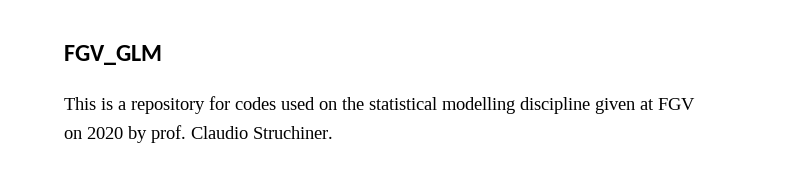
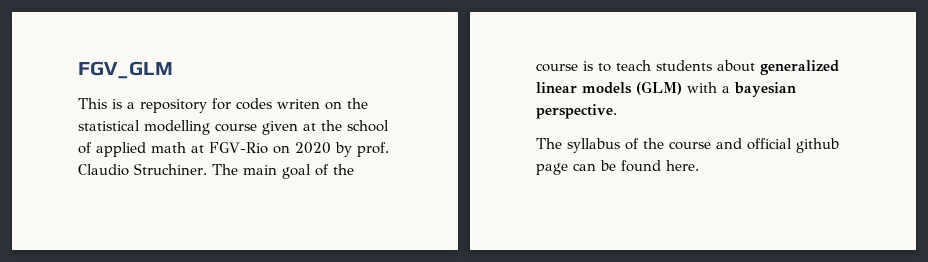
- This is a repository for codes used on the statistical modelling discipline given at FGV on 2020 by prof. Claudio Struchiner.
+ This is a repository for codes writen on the statistical modelling course given at the school of applied math at FGV-Rio on 2020 by prof. Claudio Struchiner.
+ The main goal of the course is to teach students about generalized linear models (GLM) with a bayesian perspective.
+ The syllabus of the course and official github page can be found here.

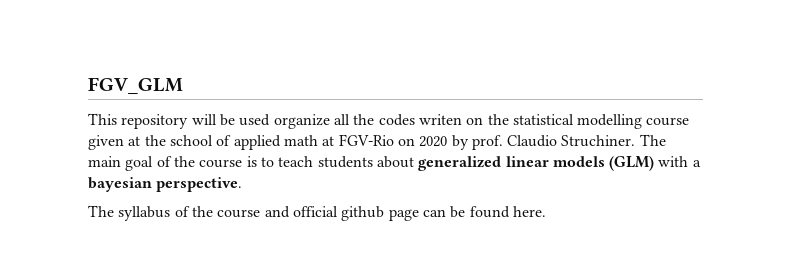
- This is a repository for codes writen on the statistical modelling course given at the school of applied math at FGV-Rio on 2020 by prof. Claudio Struchiner.
+ This repository will be used organize all the codes writen on the statistical modelling course given at the school of applied math at FGV-Rio on 2020 by prof. Claudio Struchiner.

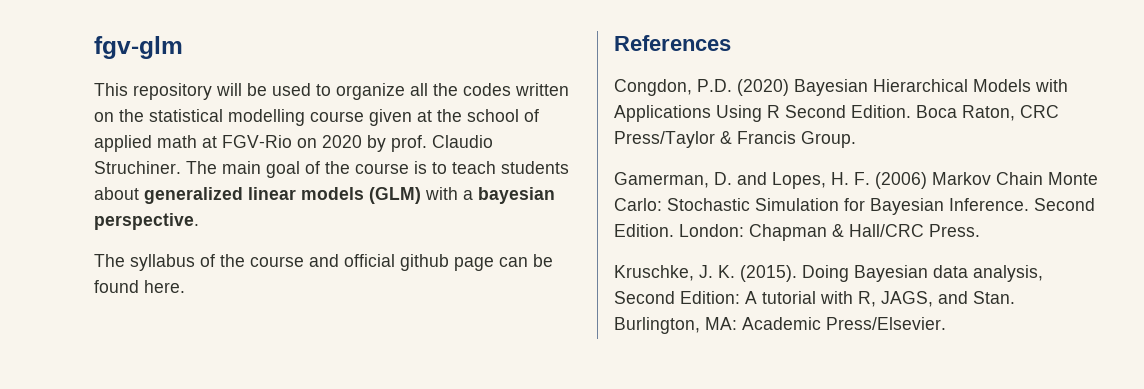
- FGV_GLM
+ fgv-glm
- This repository will be used organize all the codes writen on the statistical modelling course given at the school of applied math at FGV-Rio on 2020 by prof. Claudio Struchiner.
+ This repository will be used to organize all the codes written on the statistical modelling course given at the school of applied math at FGV-Rio on 2020 by prof. Claudio Struchiner.
+ References
+ Congdon, P.D. (2020) Bayesian Hierarchical Models with Applications Using R Second Edition. Boca Raton, CRC Press/Taylor & Francis Group.
+ Gamerman, D. and Lopes, H. F. (2006) Markov Chain Monte Carlo: Stochastic Simulation for Bayesian Inference. Second Edition. London: Chapman & Hall/CRC Press.
+ Kruschke, J. K. (2015). Doing Bayesian data analysis, Second Edition: A tutorial with R, JAGS, and Stan. Burlington, MA: Academic Press/Elsevier.

